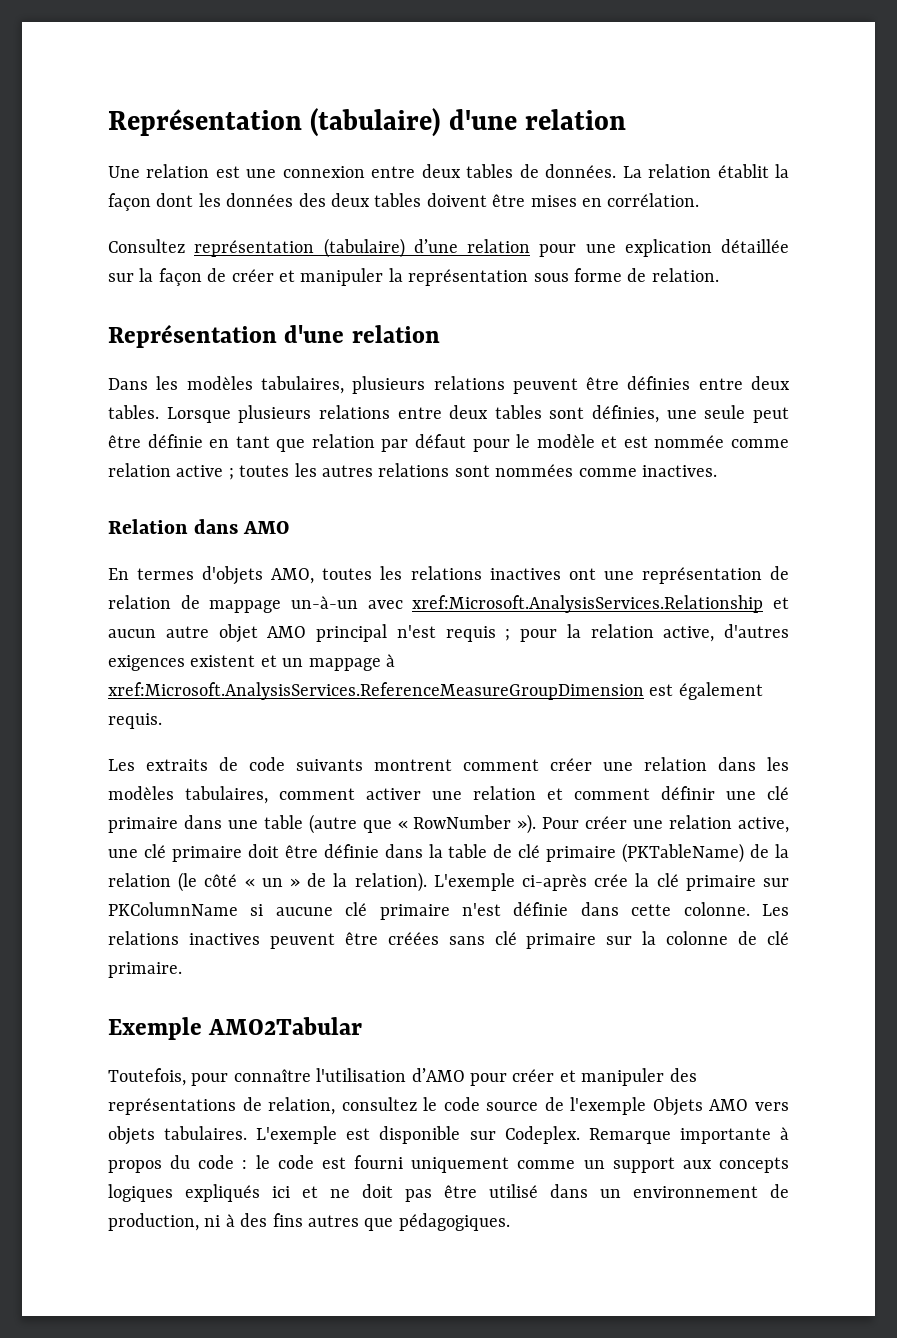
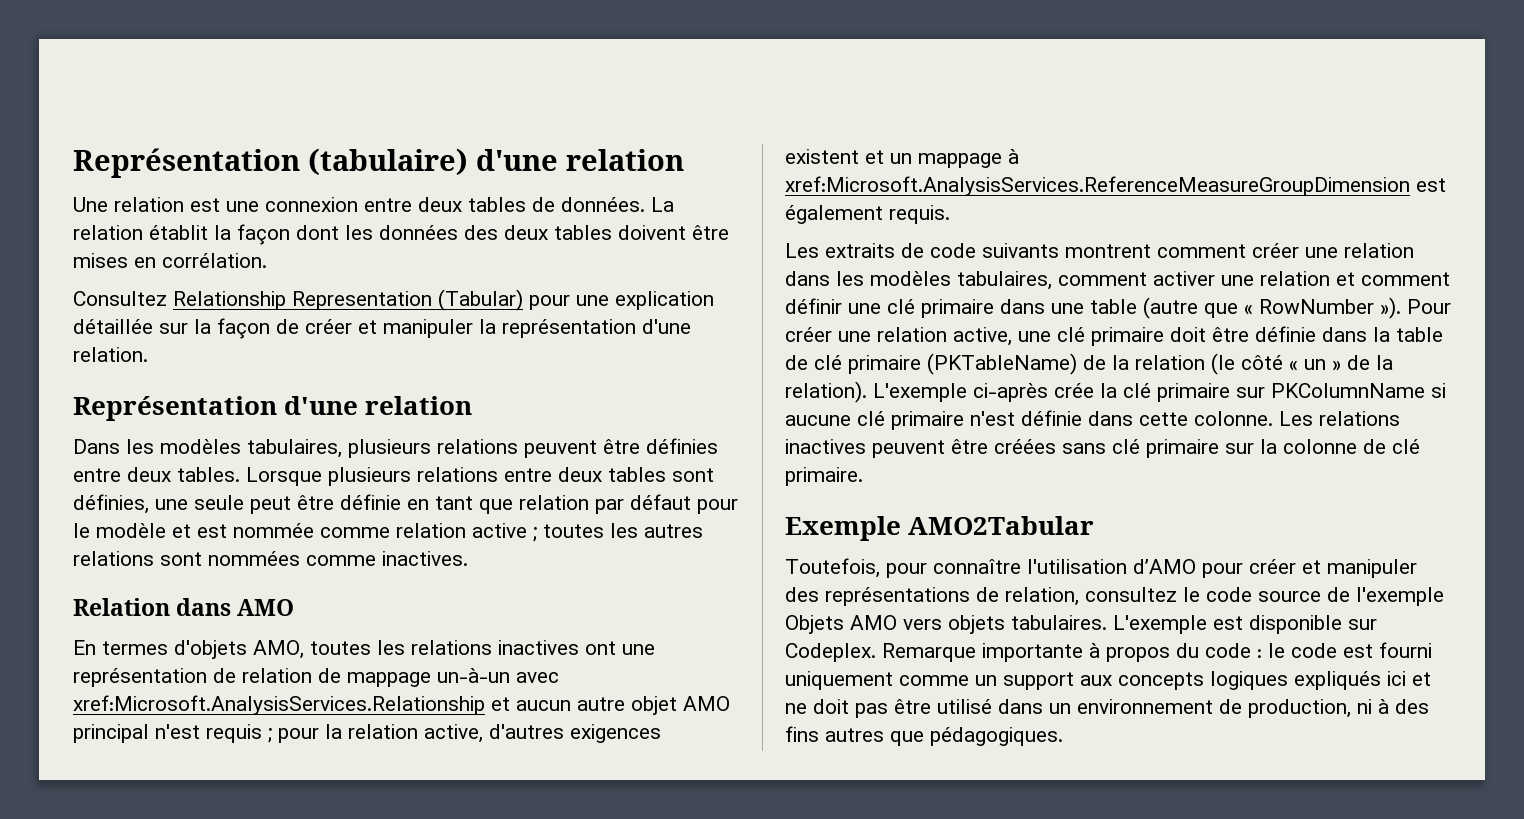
- Consultez représentation (tabulaire) d’une relation pour une explication détaillée sur la façon de créer et manipuler la représentation sous forme de relation.
+ Consultez Relationship Representation (Tabular) pour une explication détaillée sur la façon de créer et manipuler la représentation d'une relation.

